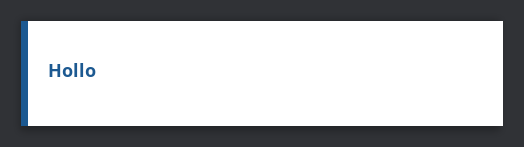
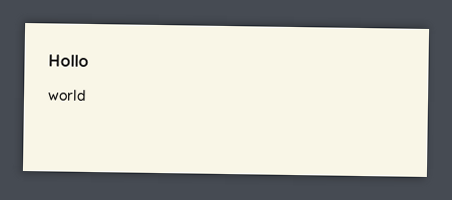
+ world

